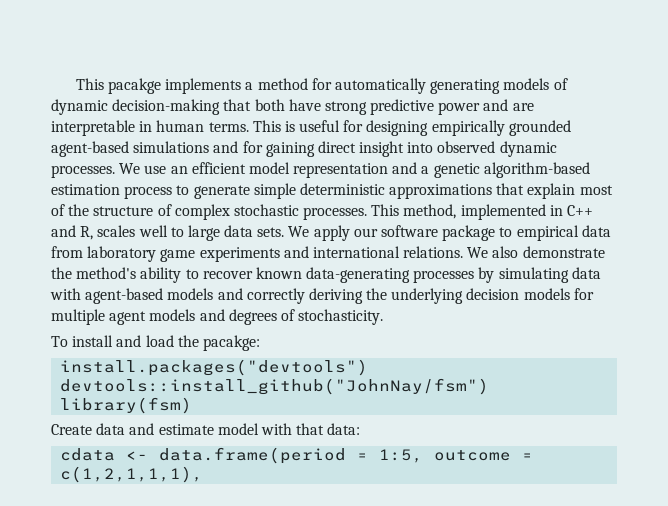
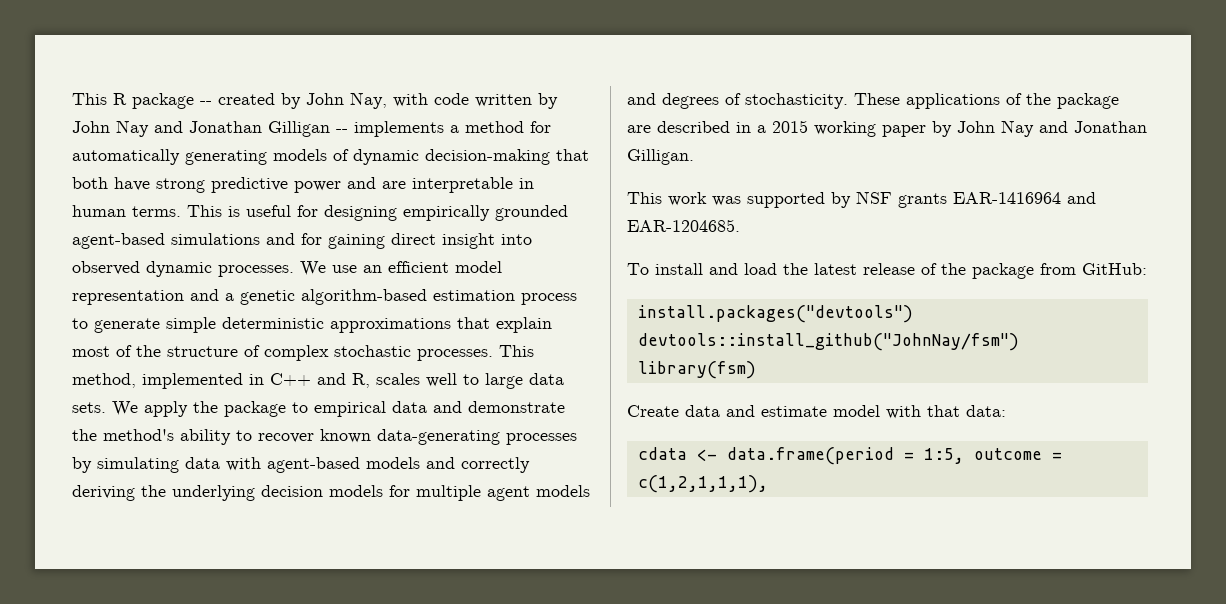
- This pacakge implements a method for automatically generating models of dynamic decision-making that both have strong predictive power and are interpretable in human terms.
+ This R package -- created by John Nay, with code written by John Nay and Jonathan Gilligan -- implements a method for automatically generating models of dynamic decision-making that both have strong predictive power and are interpretable in human terms.
- We apply our software package to empirical data from laboratory game experiments and international relations. We also demonstrate the method's ability to recover known data-generating processes by simulating data with agent-based models and correctly deriving the underlying decision models for multiple agent models and degrees of stochasticity.
+ We apply the package to empirical data and demonstrate the method's ability to recover known data-generating processes by simulating data with agent-based models and correctly deriving the underlying decision models for multiple agent models and degrees of stochasticity. These applications of the package are described in a 2015 working paper by John Nay and Jonathan Gilligan.
+ This work was supported by NSF grants EAR-1416964 and EAR-1204685.
- To install and load the pacakge:
+ To install and load the latest release of the package from GitHub:

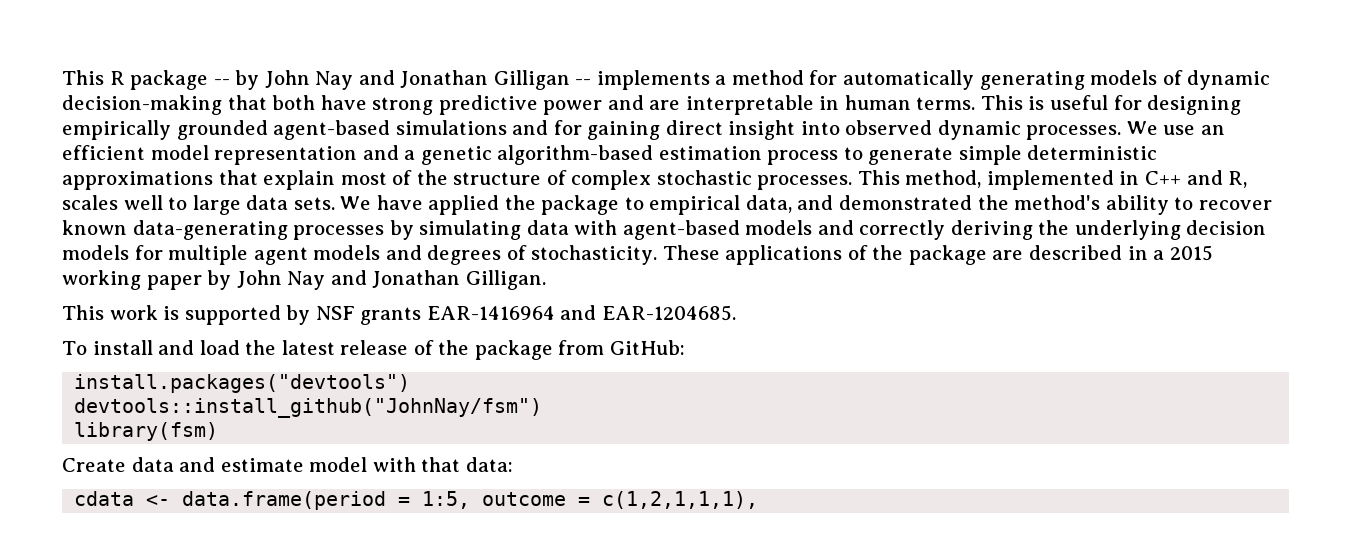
- This R package -- created by John Nay, with code written by John Nay and Jonathan Gilligan -- implements a method for automatically generating models of dynamic decision-making that both have strong predictive power and are interpretable in human terms.
+ This R package -- by John Nay and Jonathan Gilligan -- implements a method for automatically generating models of dynamic decision-making that both have strong predictive power and are interpretable in human terms.
- We apply the package to empirical data and demonstrate the method's ability to recover known data-generating processes by simulating data with agent-based models and correctly deriving the underlying decision models for multiple agent models and degrees of stochasticity.
+ We have applied the package to empirical data, and demonstrated the method's ability to recover known data-generating processes by simulating data with agent-based models and correctly deriving the underlying decision models for multiple agent models and degrees of stochasticity.
- This work was supported by NSF grants EAR-1416964 and EAR-1204685.
+ This work is supported by NSF grants EAR-1416964 and EAR-1204685.

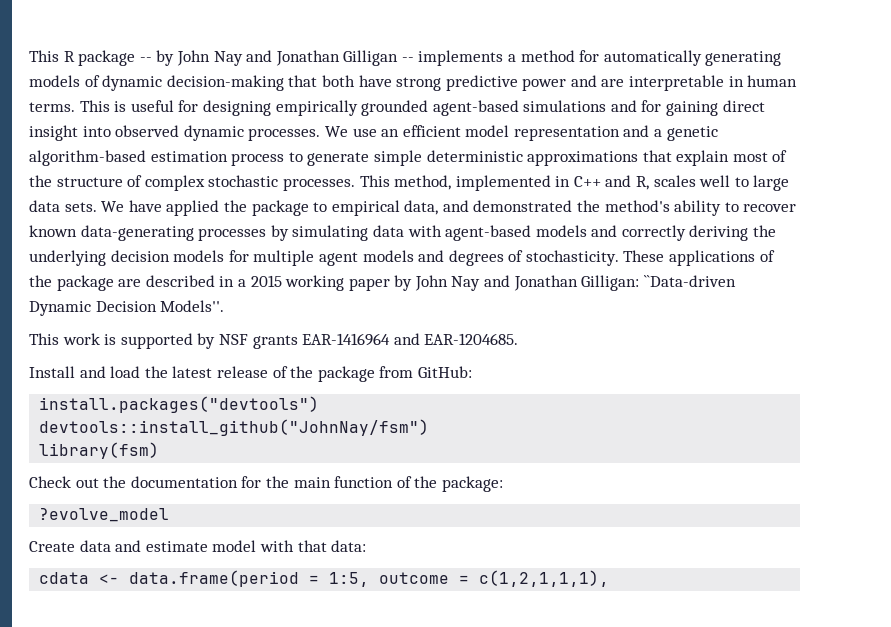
- These applications of the package are described in a 2015 working paper by John Nay and Jonathan Gilligan.
+ These applications of the package are described in a 2015 working paper by John Nay and Jonathan Gilligan: ``Data-driven Dynamic Decision Models''.
- To install and load the latest release of the package from GitHub:
+ Install and load the latest release of the package from GitHub:
+ Check out the documentation for the main function of the package:
+ ?evolve_model

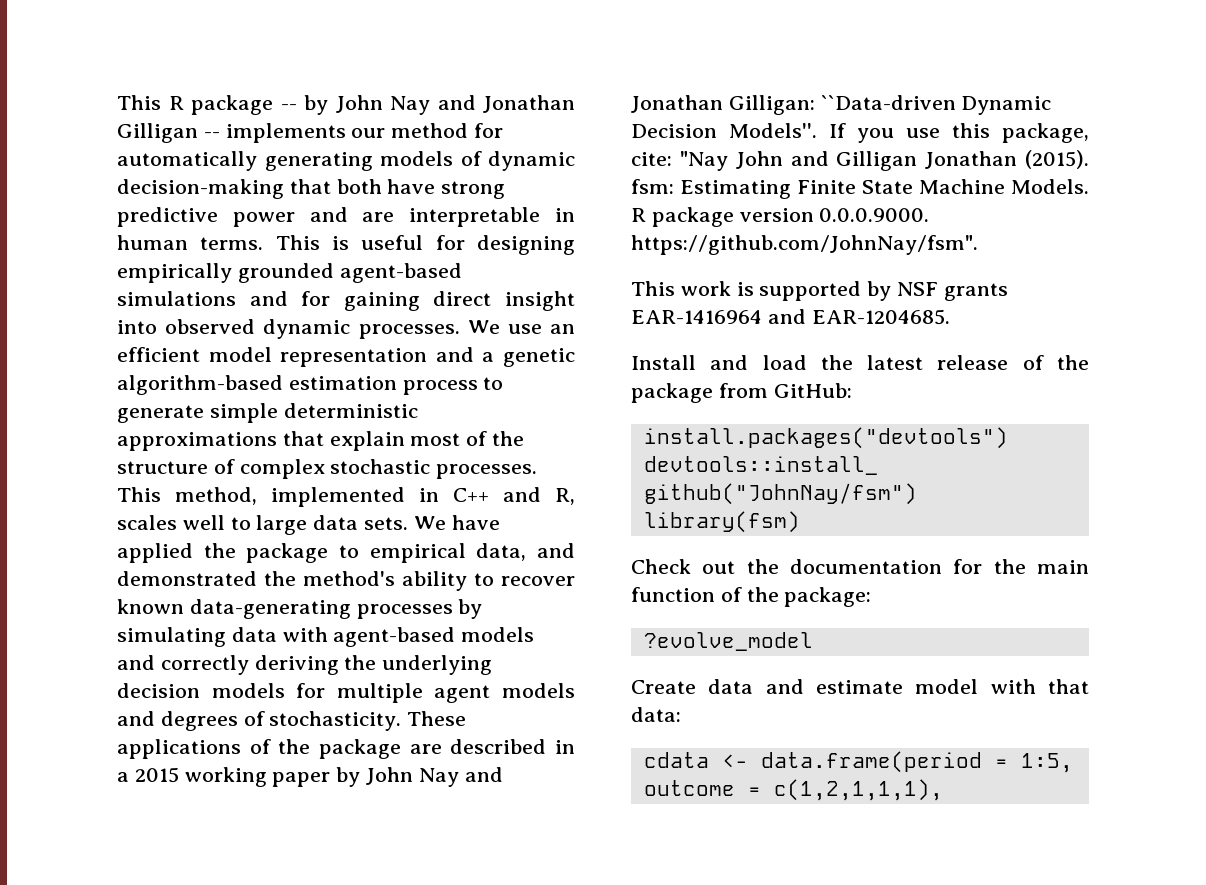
- This R package -- by John Nay and Jonathan Gilligan -- implements a method for automatically generating models of dynamic decision-making that both have strong predictive power and are interpretable in human terms.
+ This R package -- by John Nay and Jonathan Gilligan -- implements our method for automatically generating models of dynamic decision-making that both have strong predictive power and are interpretable in human terms.
+ If you use this package, cite: "Nay John and Gilligan Jonathan (2015). fsm: Estimating Finite State Machine Models. R package version 0.0.0.9000. https://github.com/JohnNay/fsm".

